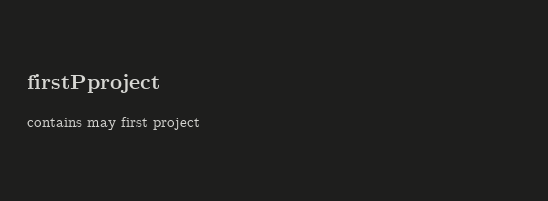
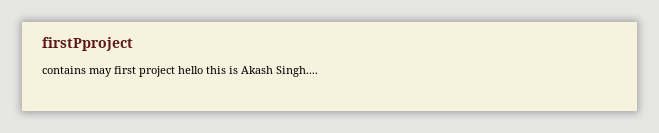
- contains may first project
+ contains may first project hello this is Akash Singh....

